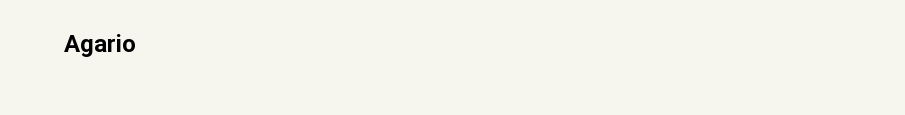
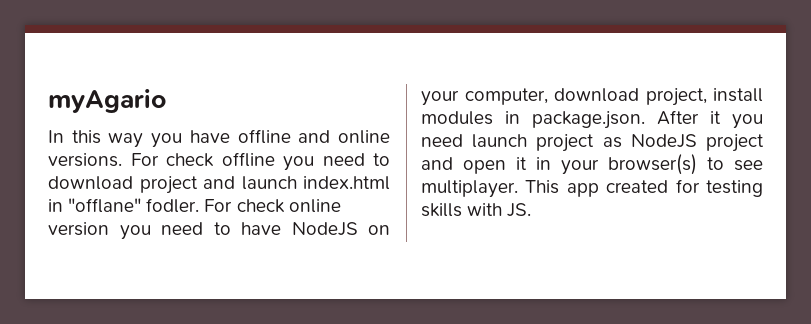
- Agario
+ myAgario
+ In this way you have offline and online versions. For check offline you need to download project and launch index.html in "offlane" fodler. For check online version you need to have NodeJS on your computer, download project, install modules in package.json. After it you need launch project as NodeJS project and open it in your browser(s) to see multiplayer. This app created for testing skills with JS.

